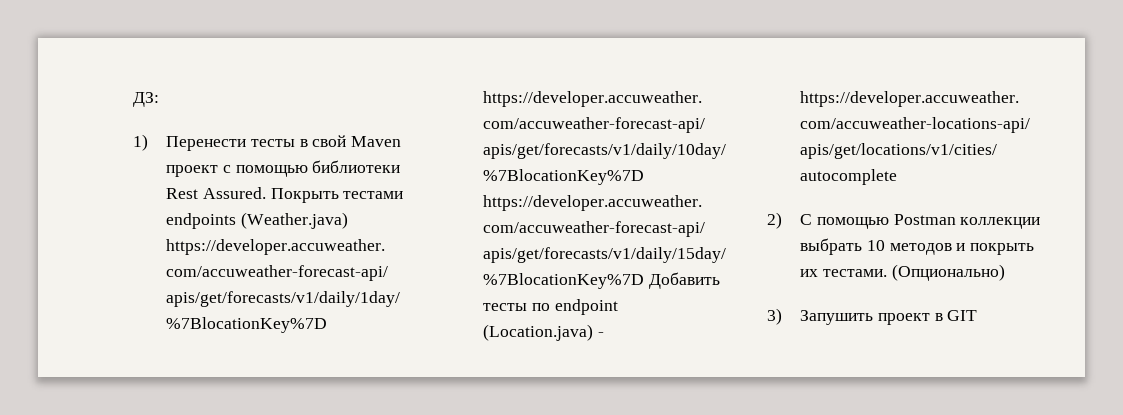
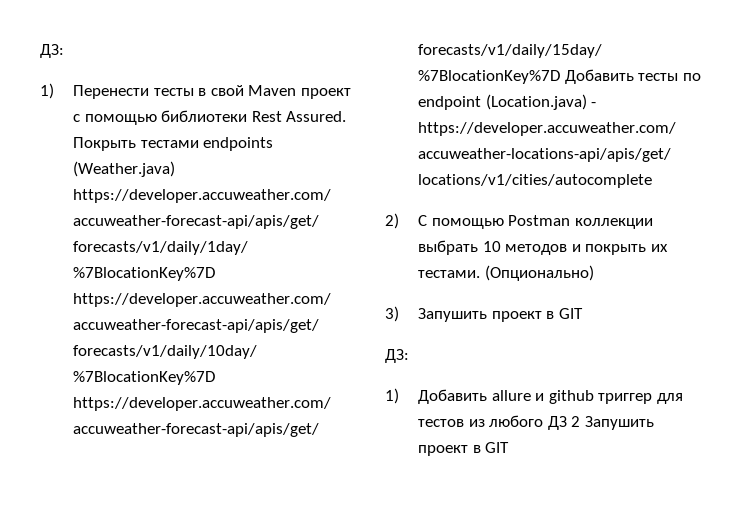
  3) Запушить проект в GIT
+ ДЗ:
+ 1) Добавить allure и github триггер для тестов из любого ДЗ 2 Запушить проект в GIT

